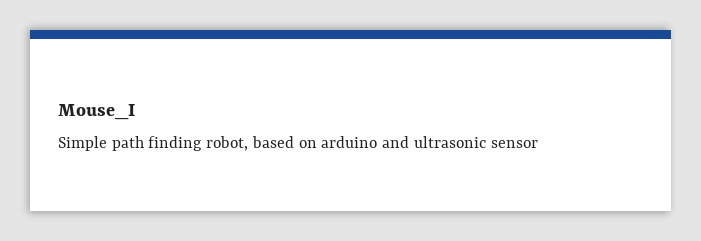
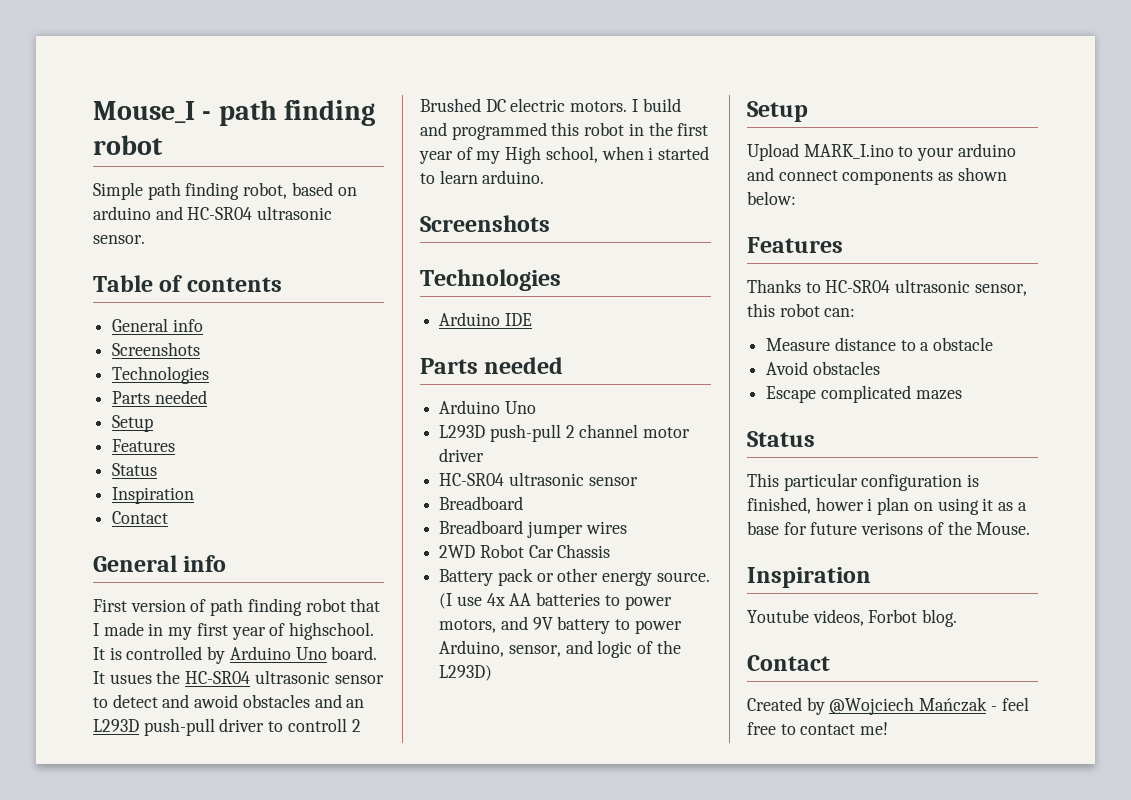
- Mouse_I
+ Mouse_I - path finding robot
- Simple path finding robot, based on arduino and ultrasonic sensor
+ Simple path finding robot, based on arduino and HC-SR04 ultrasonic sensor.
+ Table of contents
+ General info
+ Screenshots
+ Technologies
+ Parts needed
+ Setup
+ Features
+ Status
+ Inspiration
+ Contact
+ General info
+ First version of path finding robot that I made in my first year of highschool. It is controlled by Arduino Uno board. It usues the HC-SR04 ultrasonic sensor to detect and awoid obstacles and an L293D push-pull driver to controll 2 Brushed DC electric motors. I build and programmed this robot in the first year of my High school, when i started to learn arduino.
+ Screenshots
+ Technologies
+ Arduino IDE
+ Parts needed
+ Arduino Uno
+ L293D push-pull 2 channel motor driver
+ HC-SR04 ultrasonic sensor
+ Breadboard
+ Breadboard jumper wires
+ 2WD Robot Car Chassis
+ Battery pack or other energy source. (I use 4x AA batteries to power motors, and 9V battery to power Arduino, sensor, and logic of the L293D)
+ Setup
+ Upload MARK_I.ino to your arduino and connect components as shown below:
+ Features
+ Thanks to HC-SR04 ultrasonic sensor, this robot can:
+ Measure distance to a obstacle
+ Avoid obstacles
+ Escape complicated mazes
+ Status
+ This particular configuration is finished, hower i plan on using it as a base for future verisons of the Mouse.
+ Inspiration
+ Youtube videos, Forbot blog.
+ Contact
+ Created by @Wojciech Mańczak - feel free to contact me!

